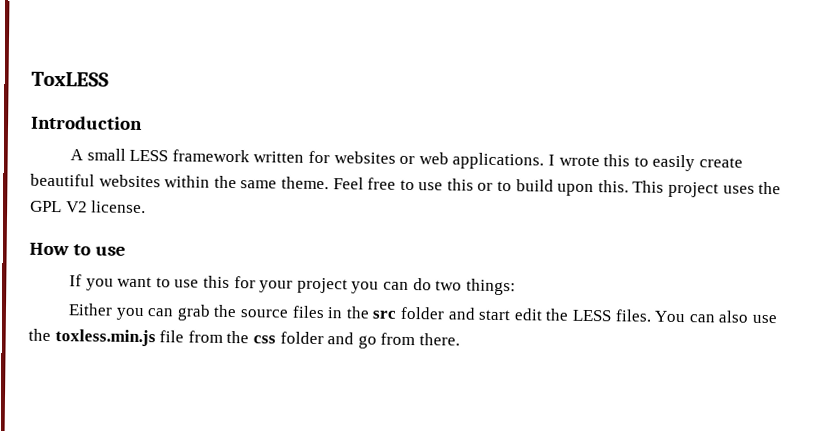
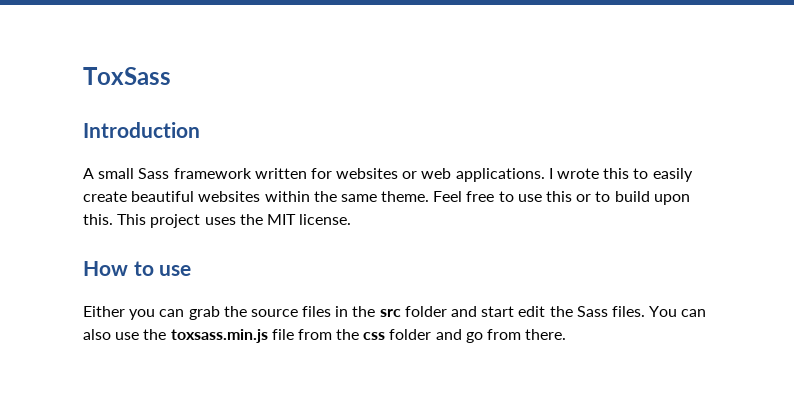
- ToxLESS
+ ToxSass
- A small LESS framework written for websites or web applications.
+ A small Sass framework written for websites or web applications.
- This project uses the GPL V2 license.
+ This project uses the MIT license.
- If you want to use this for your project you can do two things:
- Either you can grab the source files in the src folder and start edit the LESS files.
+ Either you can grab the source files in the src folder and start edit the Sass files.
- You can also use the toxless.min.js file from the css folder and go from there.
+ You can also use the toxsass.min.js file from the css folder and go from there.

